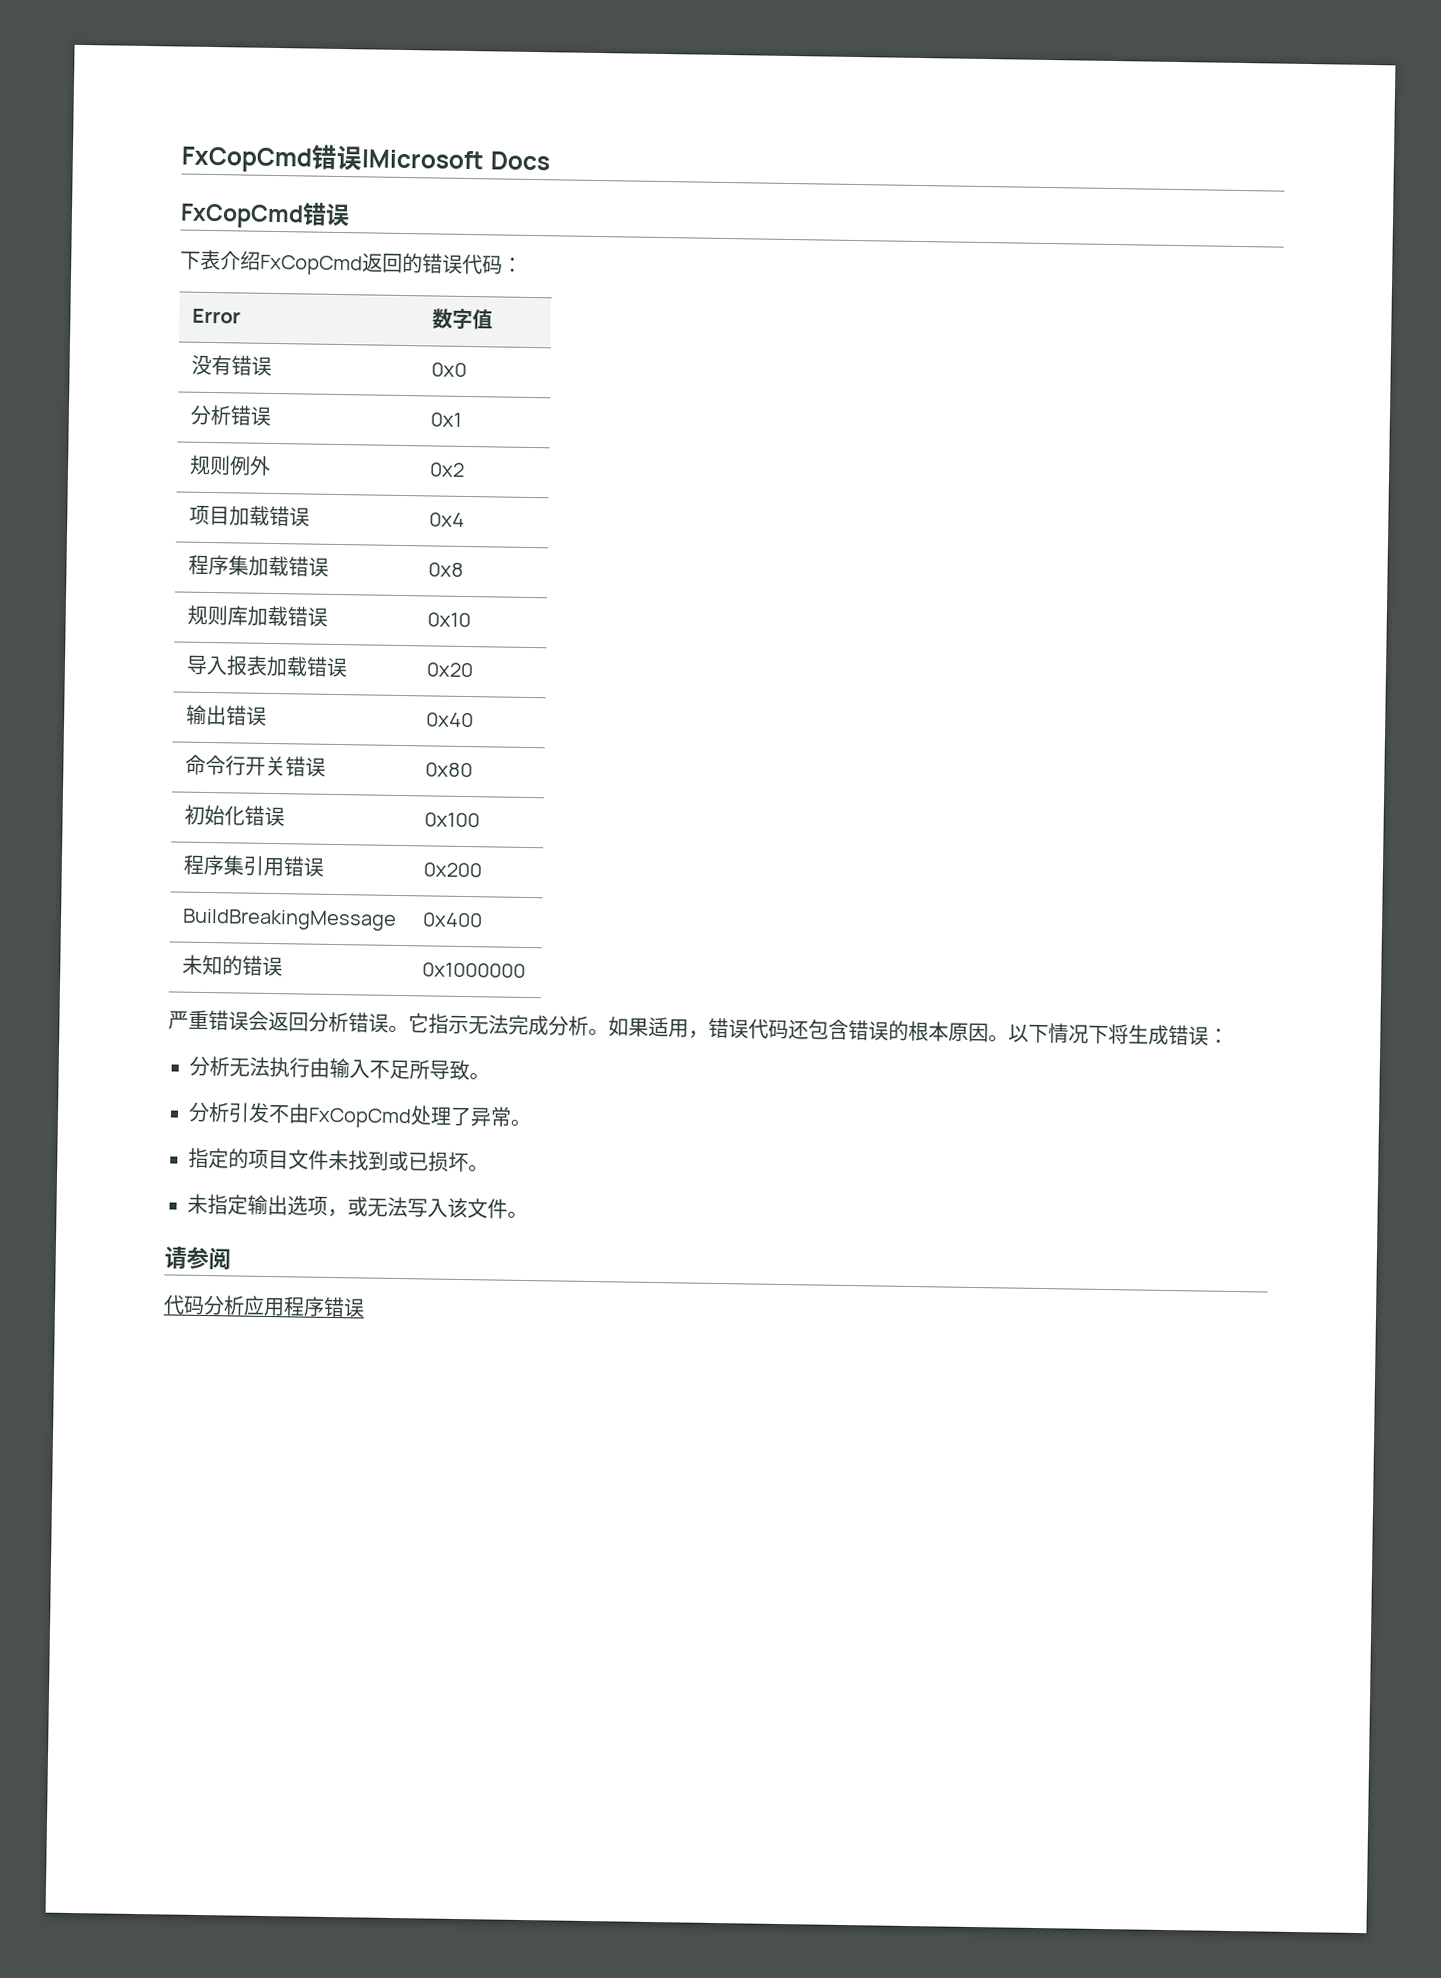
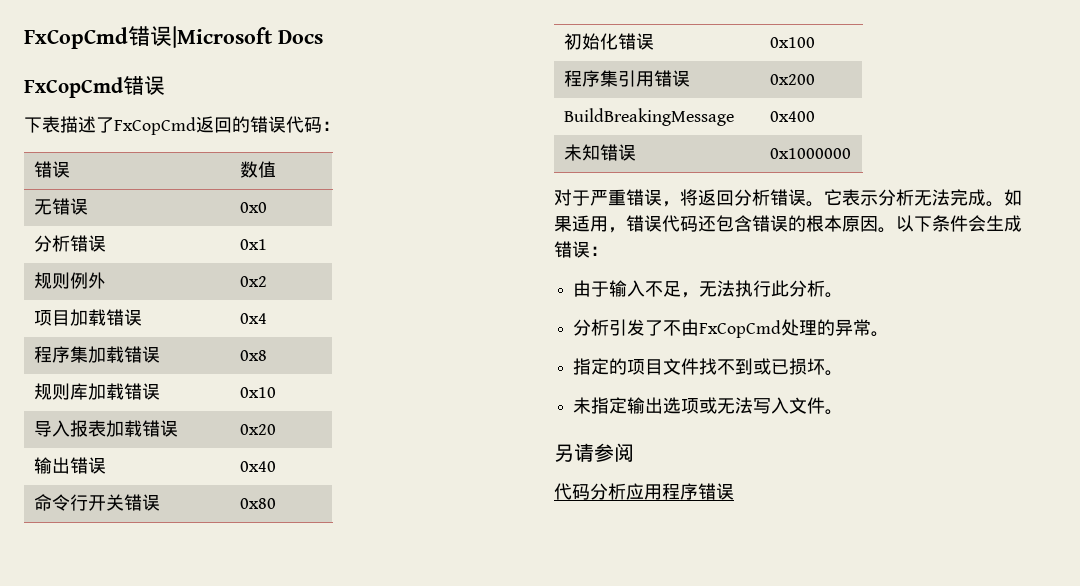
- 下表介绍FxCopCmd返回的错误代码：
+ 下表描述了FxCopCmd返回的错误代码：
- Error | 数字值
+ 错误 | 数值
- 没有错误 | 0x0
+ 无错误 | 0x0
- 未知的错误 | 0x1000000
+ 未知错误 | 0x1000000
- 严重错误会返回分析错误。
+ 对于严重错误，将返回分析错误。
- 它指示无法完成分析。
+ 它表示分析无法完成。
- 以下情况下将生成错误：
+ 以下条件会生成错误：
- 分析无法执行由输入不足所导致。
+ 由于输入不足，无法执行此分析。
- 分析引发不由FxCopCmd处理了异常。
+ 分析引发了不由FxCopCmd处理的异常。
- 指定的项目文件未找到或已损坏。
+ 指定的项目文件找不到或已损坏。
- 未指定输出选项，或无法写入该文件。
+ 未指定输出选项或无法写入文件。
- 请参阅
+ 另请参阅

